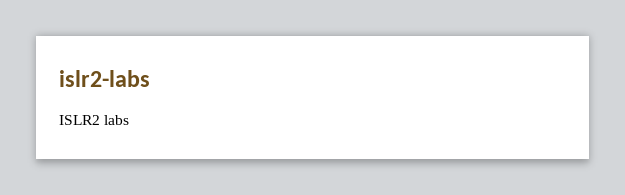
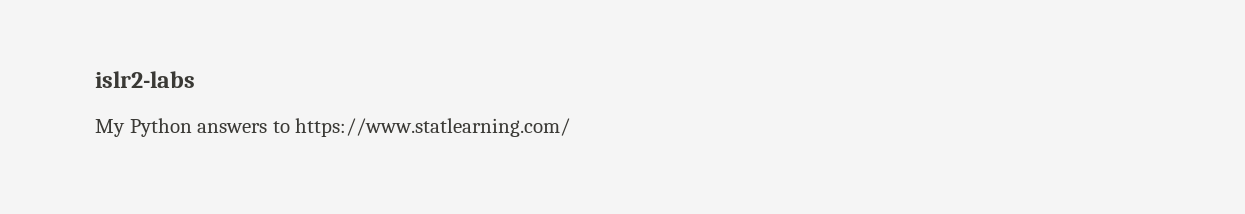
- ISLR2 labs
+ My Python answers to https://www.statlearning.com/

